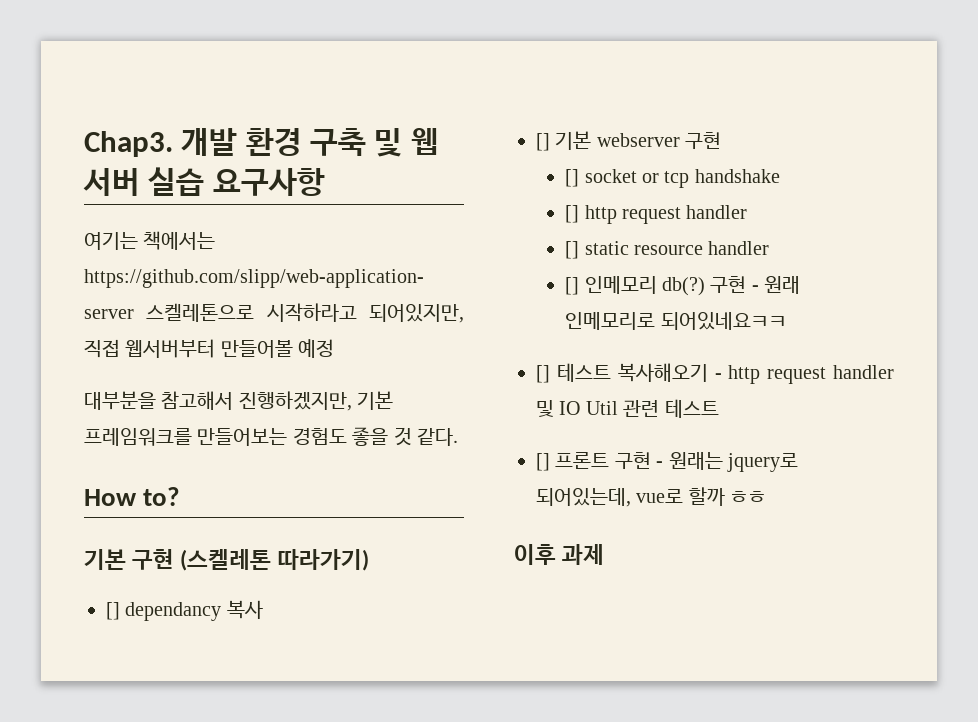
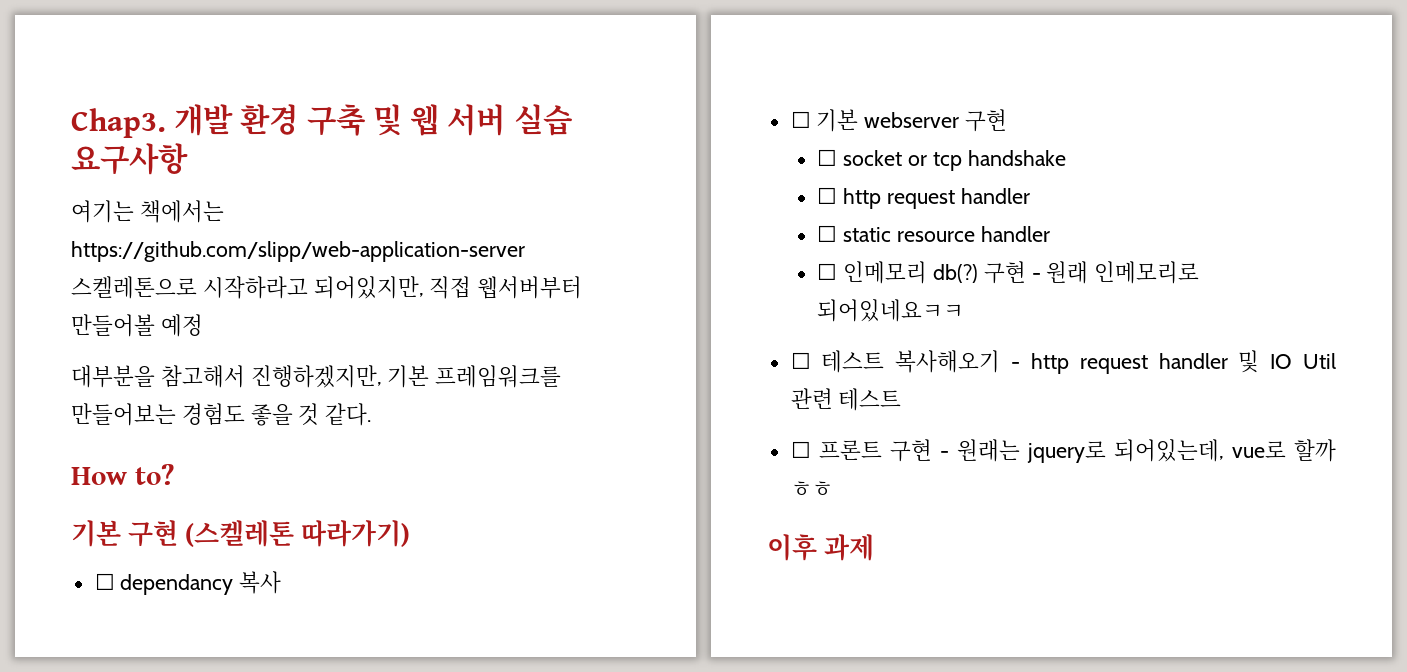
- [] dependancy 복사
+ ☐ dependancy 복사
- [] 기본 webserver 구현
+ ☐ 기본 webserver 구현
- [] socket or tcp handshake
+ ☐ socket or tcp handshake
- [] http request handler
+ ☐ http request handler
- [] static resource handler
+ ☐ static resource handler
- [] 인메모리 db(?)
+ ☐ 인메모리 db(?)
- [] 테스트 복사해오기 - http request handler 및 IO Util 관련 테스트
+ ☐ 테스트 복사해오기 - http request handler 및 IO Util 관련 테스트
- [] 프론트 구현 - 원래는 jquery로 되어있는데, vue로 할까 ㅎㅎ
+ ☐ 프론트 구현 - 원래는 jquery로 되어있는데, vue로 할까 ㅎㅎ

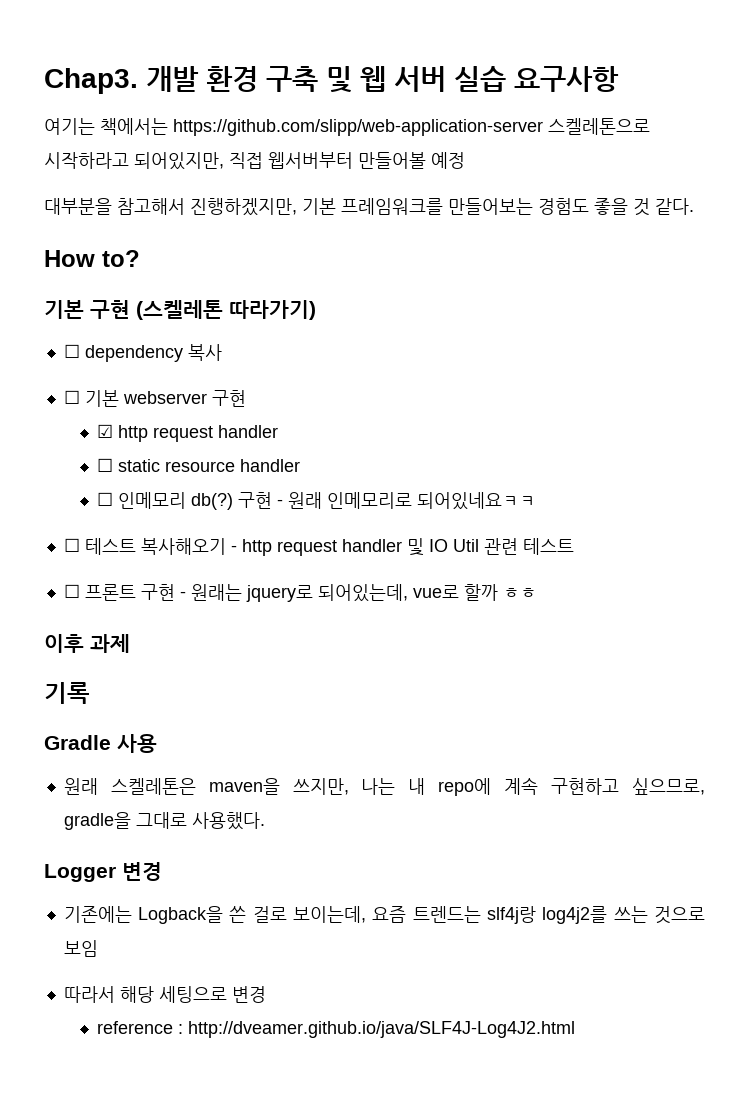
- ☐ dependancy 복사
+ ☐ dependency 복사
- ☐ socket or tcp handshake
- ☐ http request handler
+ ☑ http request handler
+ 기록
+ Gradle 사용
+ 원래 스켈레톤은 maven을 쓰지만, 나는 내 repo에 계속 구현하고 싶으므로, gradle을 그대로 사용했다.
+ Logger 변경
+ 기존에는 Logback을 쓴 걸로 보이는데, 요즘 트렌드는 slf4j랑 log4j2를 쓰는 것으로 보임
+ 따라서 해당 세팅으로 변경
+ reference : http://dveamer.github.io/java/SLF4J-Log4J2.html

